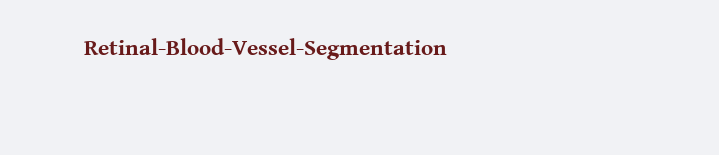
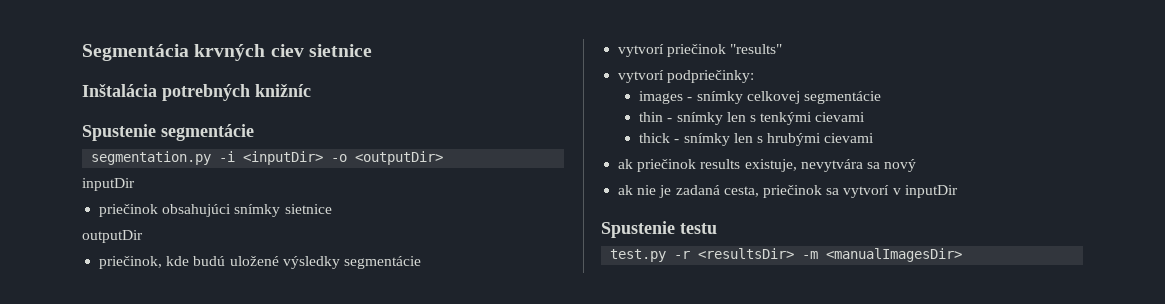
- Retinal-Blood-Vessel-Segmentation
+ Segmentácia krvných ciev sietnice
+ Inštalácia potrebných knižníc
+ Spustenie segmentácie
+ segmentation.py -i <inputDir> -o <outputDir>
+ inputDir
+ priečinok obsahujúci snímky sietnice
+ outputDir
+ priečinok, kde budú uložené výsledky segmentácie
+ vytvorí priečinok "results"
+ vytvorí podpriečinky:
+ images - snímky celkovej segmentácie
+ thin - snímky len s tenkými cievami
+ thick - snímky len s hrubými cievami
+ ak priečinok results existuje, nevytvára sa nový
+ ak nie je zadaná cesta, priečinok sa vytvorí v inputDir
+ Spustenie testu
+ test.py -r <resultsDir> -m <manualImagesDir>

